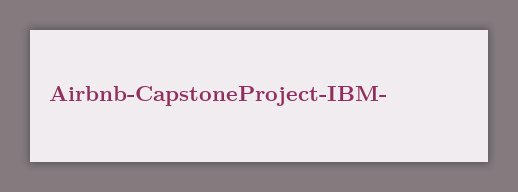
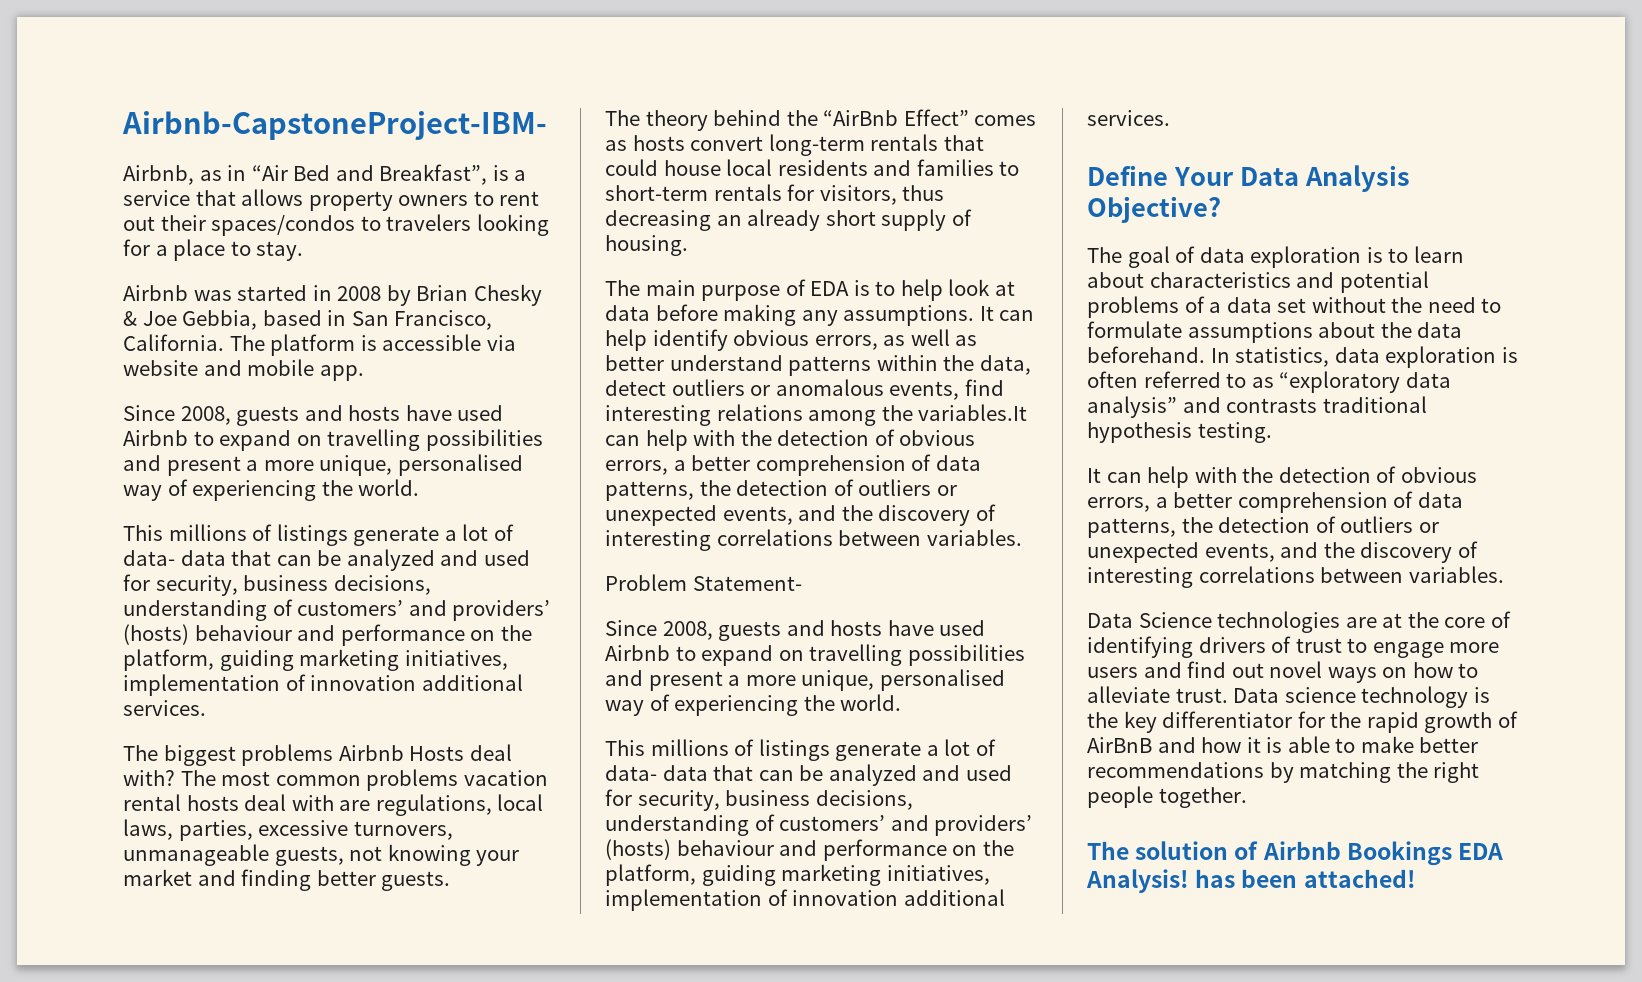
+ Airbnb, as in “Air Bed and Breakfast”, is a service that allows property owners to rent out their spaces/condos to travelers looking for a place to stay.
+ Airbnb was started in 2008 by Brian Chesky & Joe Gebbia, based in San Francisco, California. The platform is accessible via website and mobile app.
+ Since 2008, guests and hosts have used Airbnb to expand on travelling possibilities and present a more unique, personalised way of experiencing the world.
+ This millions of listings generate a lot of data- data that can be analyzed and used for security, business decisions, understanding of customers’ and providers’ (hosts) behaviour and performance on the platform, guiding marketing initiatives, implementation of innovation additional services.
+ The biggest problems Airbnb Hosts deal with? The most common problems vacation rental hosts deal with are regulations, local laws, parties, excessive turnovers, unmanageable guests, not knowing your market and finding better guests.
+ The theory behind the “AirBnb Effect” comes as hosts convert long-term rentals that could house local residents and families to short-term rentals for visitors, thus decreasing an already short supply of housing.
+ The main purpose of EDA is to help look at data before making any assumptions. It can help identify obvious errors, as well as better understand patterns within the data, detect outliers or anomalous events, find interesting relations among the variables.It can help with the detection of obvious errors, a better comprehension of data patterns, the detection of outliers or unexpected events, and the discovery of interesting correlations between variables.
+ Problem Statement-
+ Since 2008, guests and hosts have used Airbnb to expand on travelling possibilities and present a more unique, personalised way of experiencing the world.
+ This millions of listings generate a lot of data- data that can be analyzed and used for security, business decisions, understanding of customers’ and providers’ (hosts) behaviour and performance on the platform, guiding marketing initiatives, implementation of innovation additional services.
+ Define Your Data Analysis Objective?
+ The goal of data exploration is to learn about characteristics and potential problems of a data set without the need to formulate assumptions about the data beforehand. In statistics, data exploration is often referred to as “exploratory data analysis” and contrasts traditional hypothesis testing.
+ It can help with the detection of obvious errors, a better comprehension of data patterns, the detection of outliers or unexpected events, and the discovery of interesting correlations between variables.
+ Data Science technologies are at the core of identifying drivers of trust to engage more users and find out novel ways on how to alleviate trust. Data science technology is the key differentiator for the rapid growth of AirBnB and how it is able to make better recommendations by matching the right people together.
+ The solution of Airbnb Bookings EDA Analysis! has been attached!

